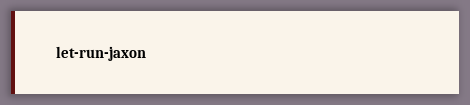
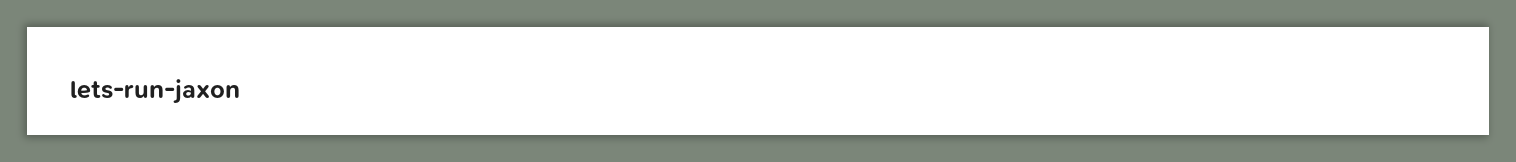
- let-run-jaxon
+ lets-run-jaxon

